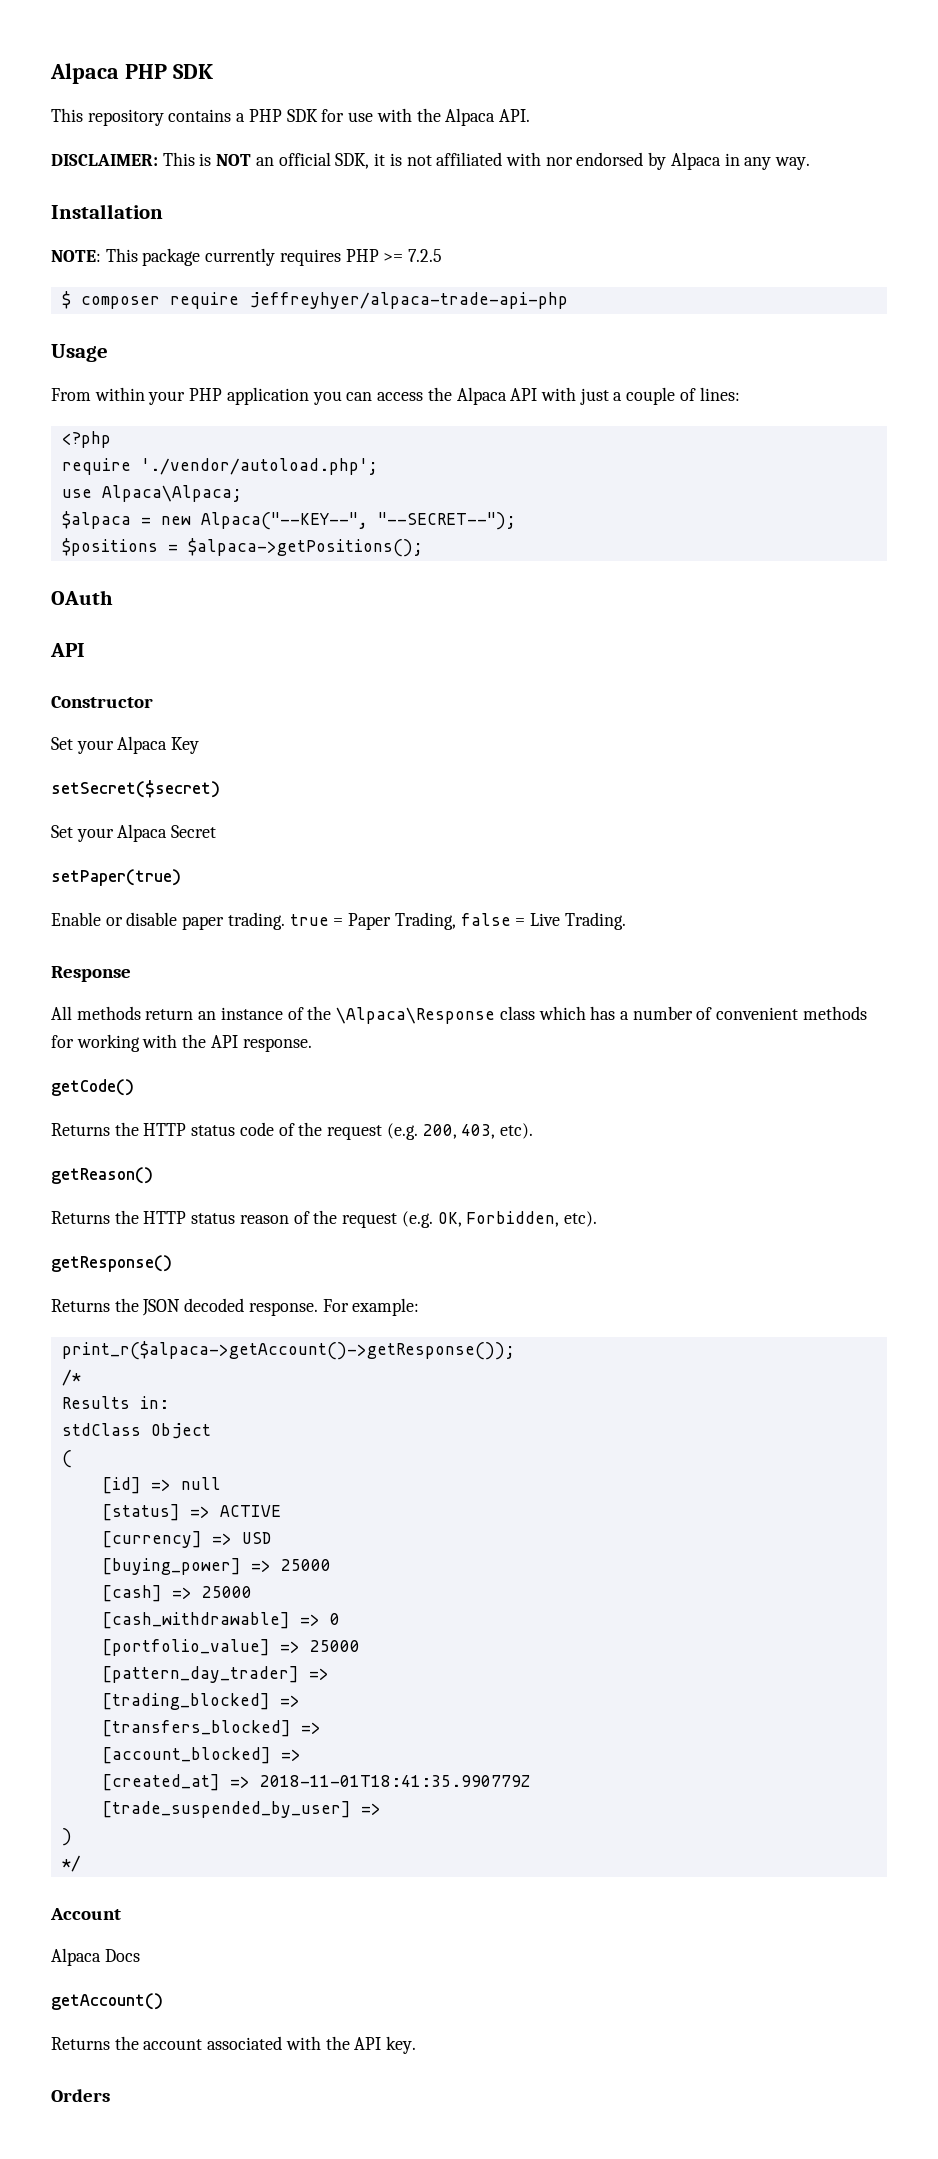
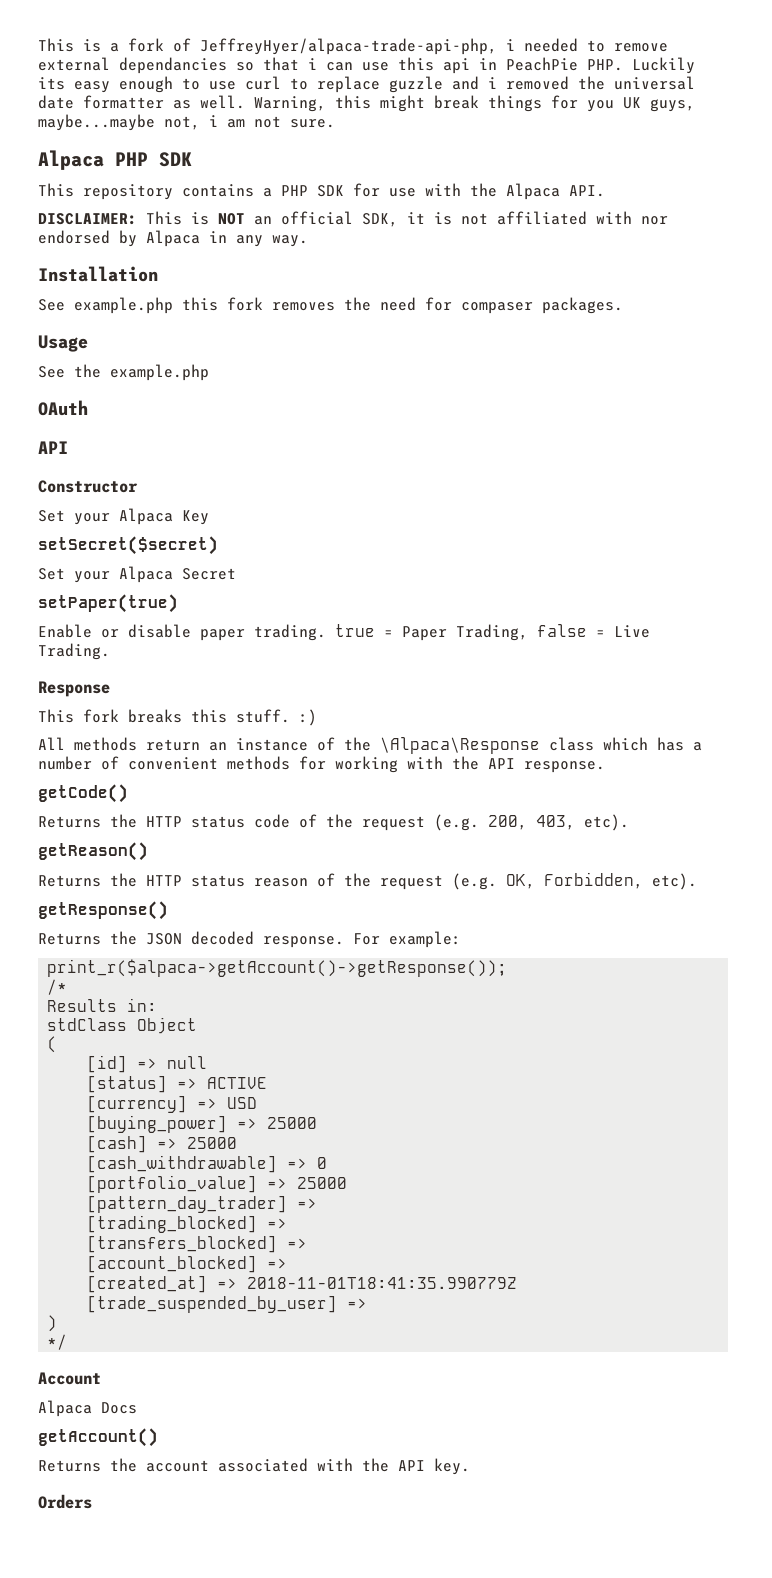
+ This is a fork of JeffreyHyer/alpaca-trade-api-php, i needed to remove external dependancies so that i can use this api in PeachPie PHP. Luckily its easy enough to use curl to replace guzzle and i removed the universal date formatter as well. Warning, this might break things for you UK guys, maybe...maybe not, i am not sure.
- NOTE: This package currently requires PHP >= 7.2.5
- $ composer require jeffreyhyer/alpaca-trade-api-php
+ See example.php this fork removes the need for compaser packages.
  Usage
- From within your PHP application you can access the Alpaca API with just a couple of lines:
- <?php
- require './vendor/autoload.php';
- use Alpaca\Alpaca;
- $alpaca = new Alpaca("--KEY--", "--SECRET--");
- $positions = $alpaca->getPositions();
+ See the example.php
+ This fork breaks this stuff. :)

